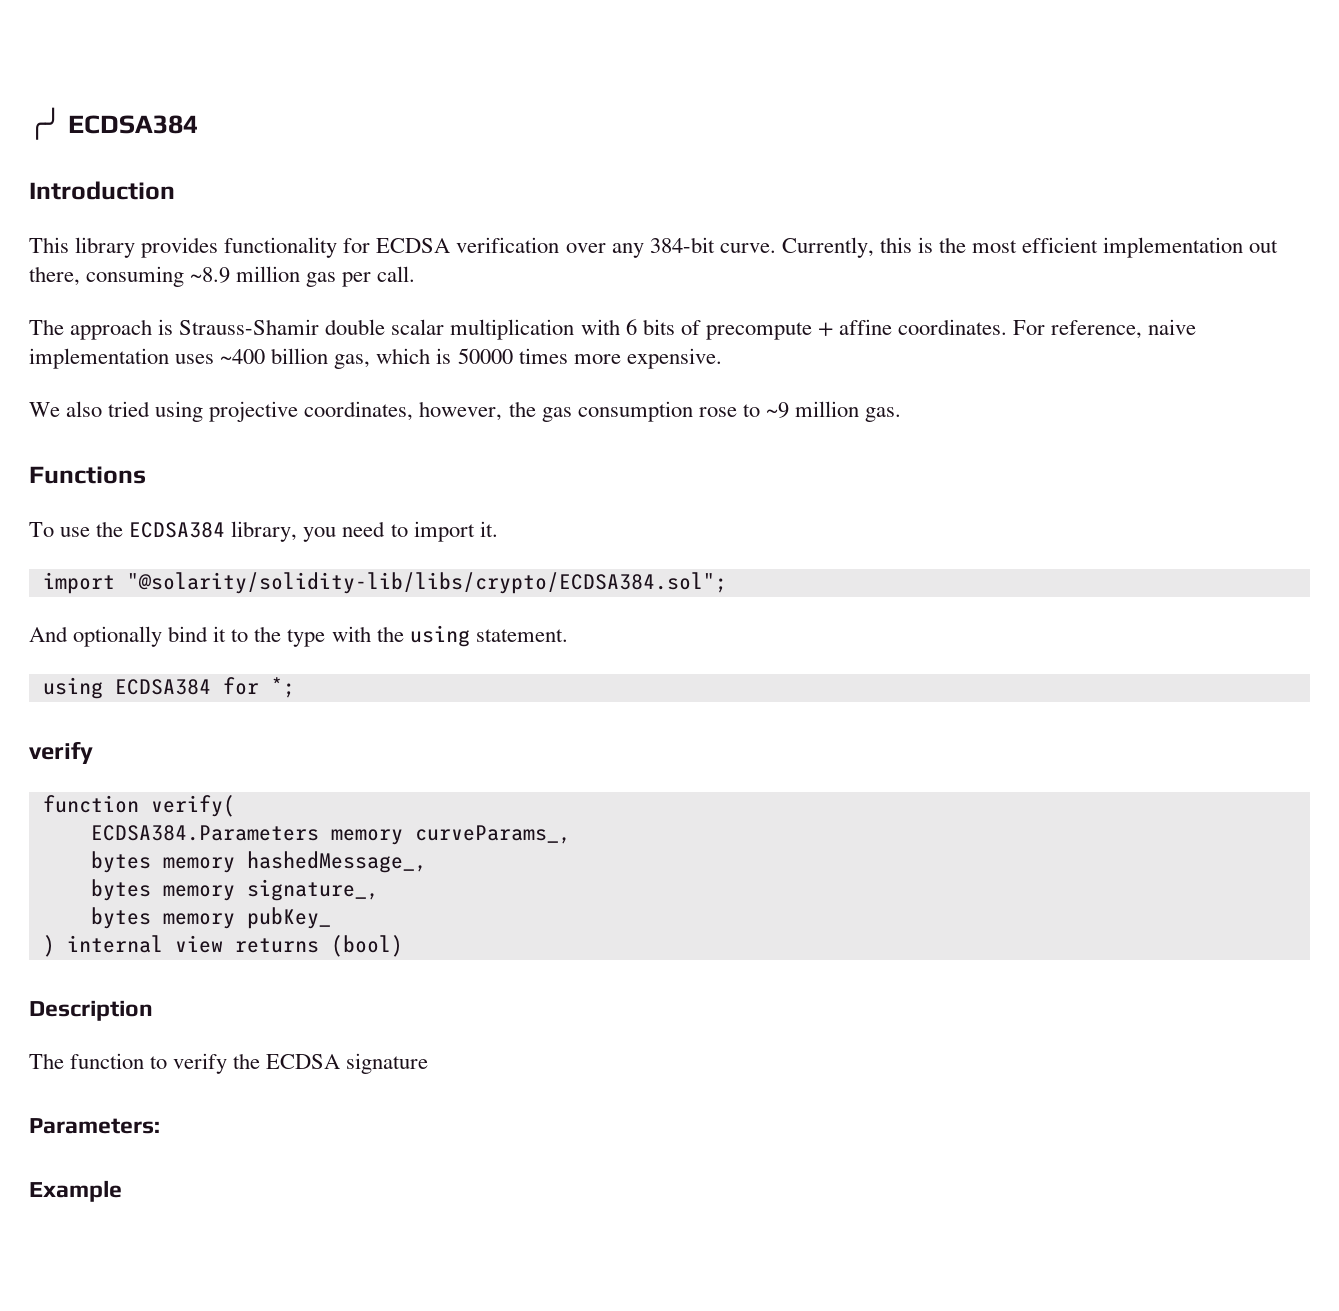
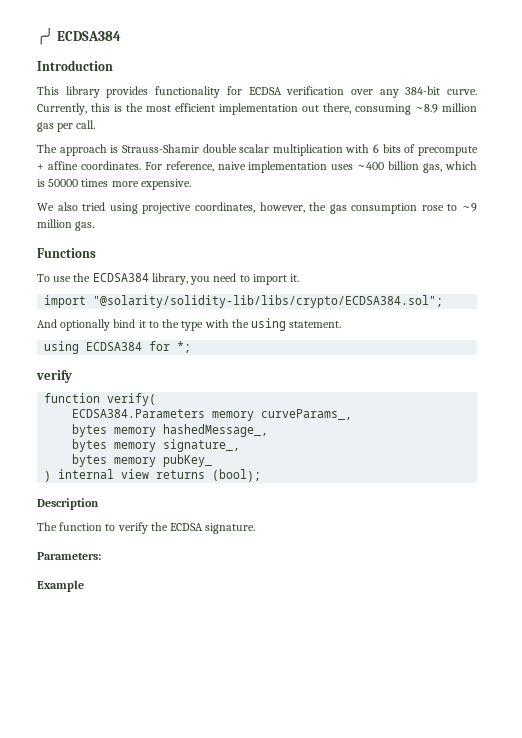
- ) internal view returns (bool)
+ ) internal view returns (bool);
- The function to verify the ECDSA signature
+ The function to verify the ECDSA signature.

